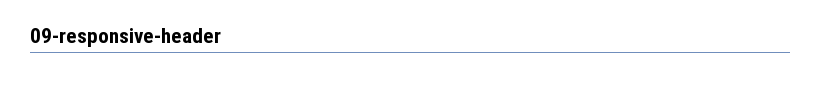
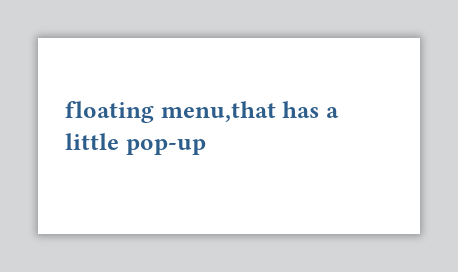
- 09-responsive-header
+ floating menu,that has a little pop-up

